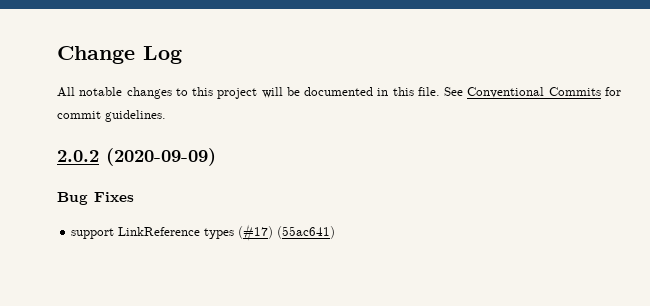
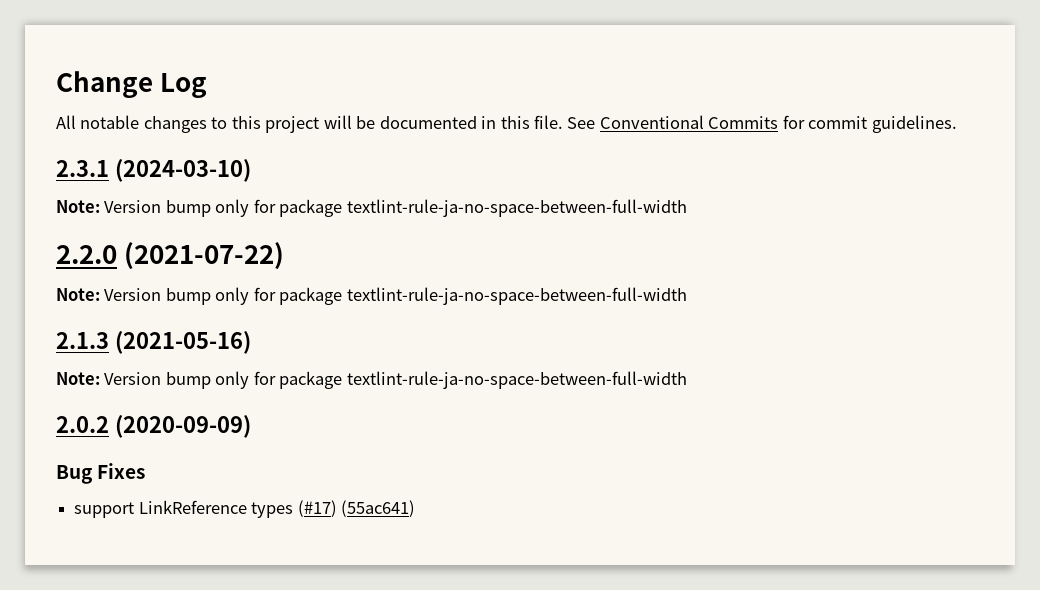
+ 2.3.1 (2024-03-10)
+ Note: Version bump only for package textlint-rule-ja-no-space-between-full-width
+ 2.2.0 (2021-07-22)
+ Note: Version bump only for package textlint-rule-ja-no-space-between-full-width
+ 2.1.3 (2021-05-16)
+ Note: Version bump only for package textlint-rule-ja-no-space-between-full-width

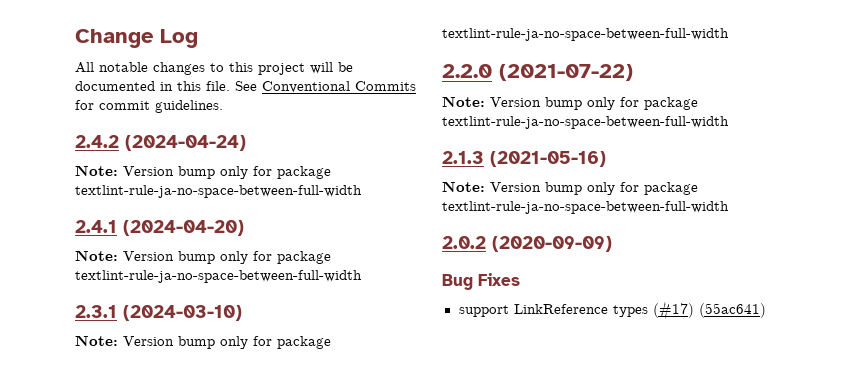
+ 2.4.2 (2024-04-24)
+ Note: Version bump only for package textlint-rule-ja-no-space-between-full-width
+ 2.4.1 (2024-04-20)
+ Note: Version bump only for package textlint-rule-ja-no-space-between-full-width

